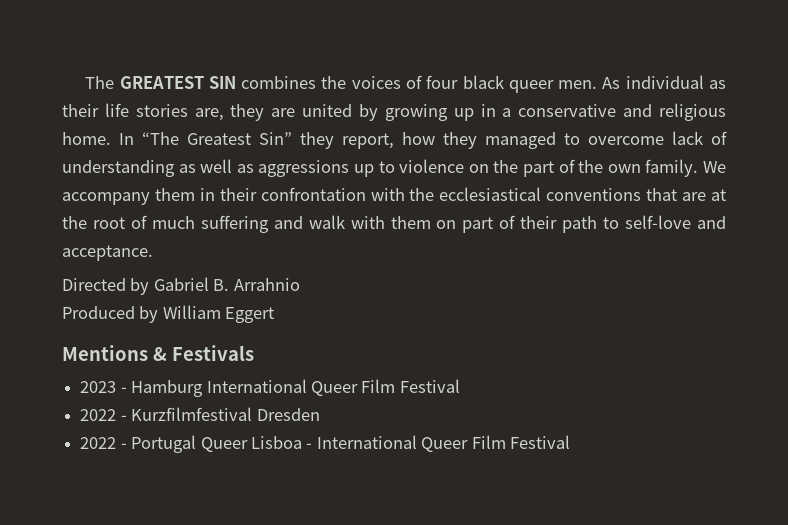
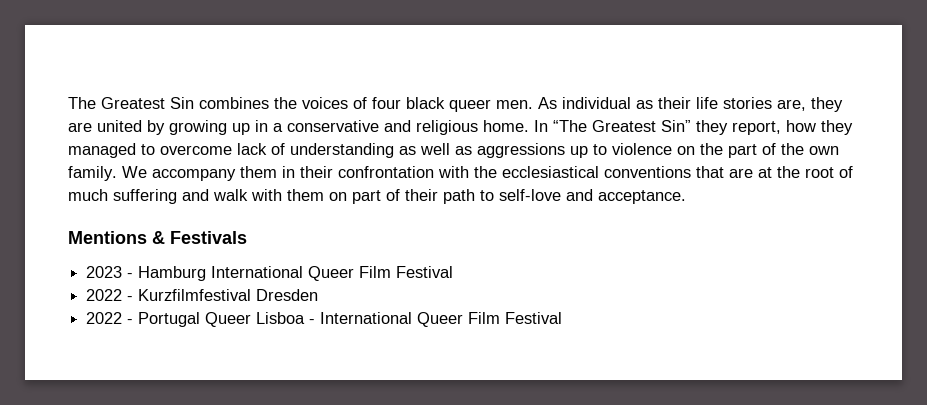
- The GREATEST SIN combines the voices of four black queer men.
+ The Greatest Sin combines the voices of four black queer men.
- Directed by Gabriel B. Arrahnio
- Produced by William Eggert

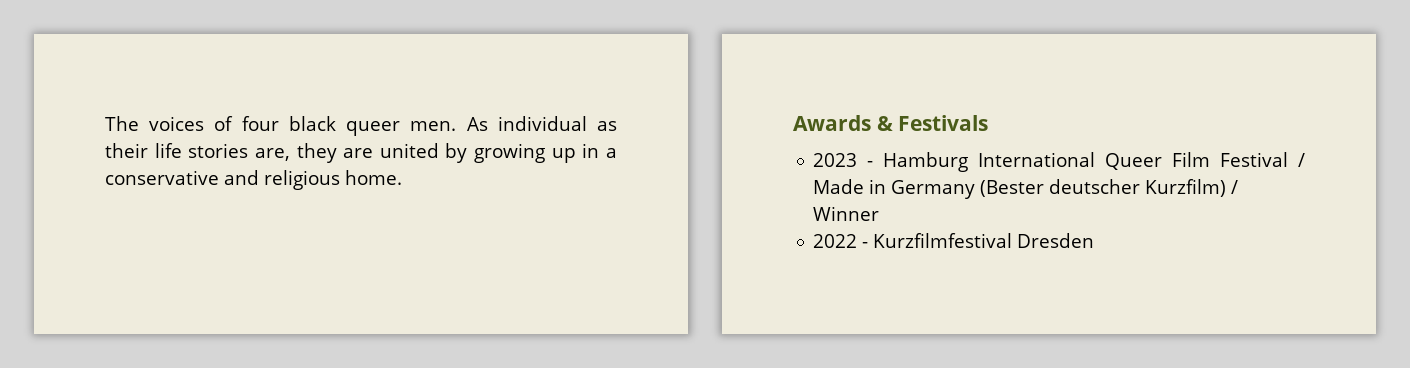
- The Greatest Sin combines the voices of four black queer men.
+ The voices of four black queer men.
- As individual as their life stories are, they are united by growing up in a conservative and religious home. In “The Greatest Sin” they report, how they managed to overcome lack of understanding as well as aggressions up to violence on the part of the own family. We accompany them in their confrontation with the ecclesiastical conventions that are at the root of much suffering and walk with them on part of their path to self-love and acceptance.
- Mentions & Festivals
+ As individual as their life stories are, they are united by growing up in a conservative and religious home.
+ Awards & Festivals
- 2023 - Hamburg International Queer Film Festival
+ 2023 - Hamburg International Queer Film Festival / Made in Germany (Bester deutscher Kurzfilm) / Winner
  2022 - Kurzfilmfestival Dresden
- 2022 - Portugal Queer Lisboa - International Queer Film Festival

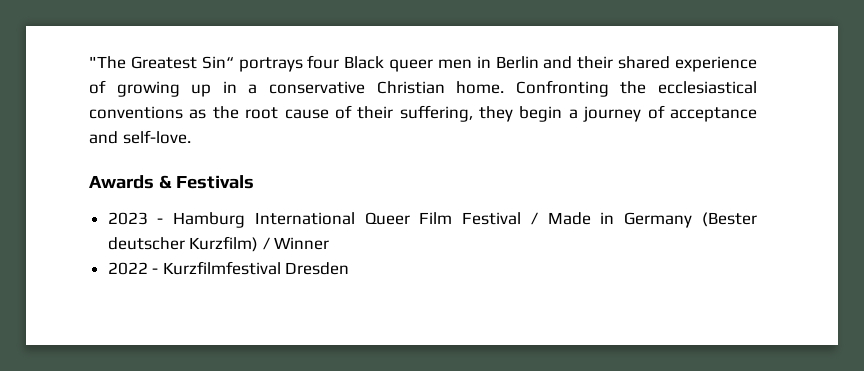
- The voices of four black queer men. As individual as their life stories are, they are united by growing up in a conservative and religious home.
+ "The Greatest Sin“ portrays four Black queer men in Berlin and their shared experience of growing up in a conservative Christian home. Confronting the ecclesiastical conventions as the root cause of their suffering, they begin a journey of acceptance and self-love.

